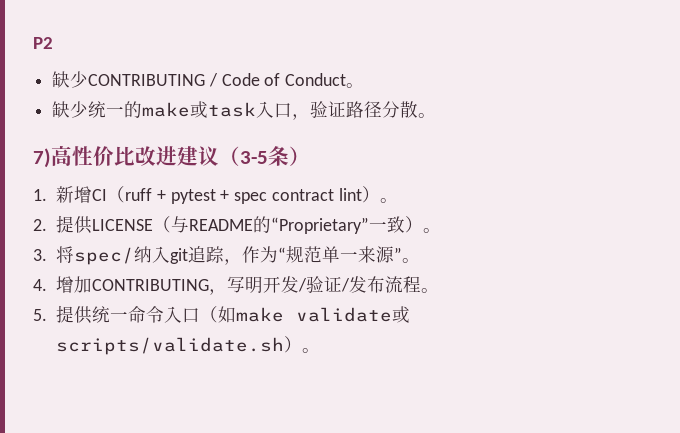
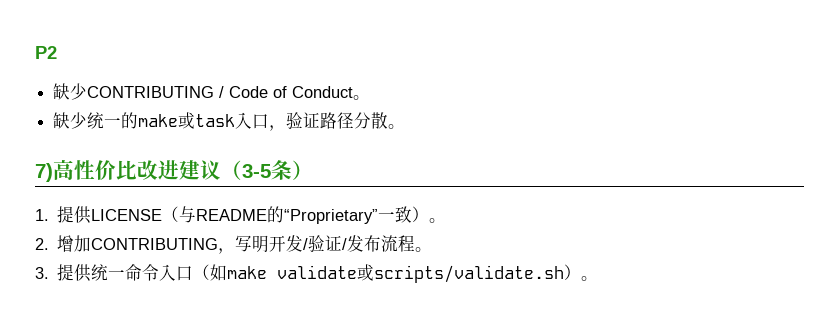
- 1.新增CI（ruff + pytest + spec contract lint）。
- 2.提供LICENSE（与README的“Proprietary”一致）。
+ 1.提供LICENSE（与README的“Proprietary”一致）。
- 3.将spec/纳入git追踪，作为“规范单一来源”。
- 4.增加CONTRIBUTING，写明开发/验证/发布流程。
+ 2.增加CONTRIBUTING，写明开发/验证/发布流程。
- 5.提供统一命令入口（如make validate或scripts/validate.sh）。
+ 3.提供统一命令入口（如make validate或scripts/validate.sh）。

